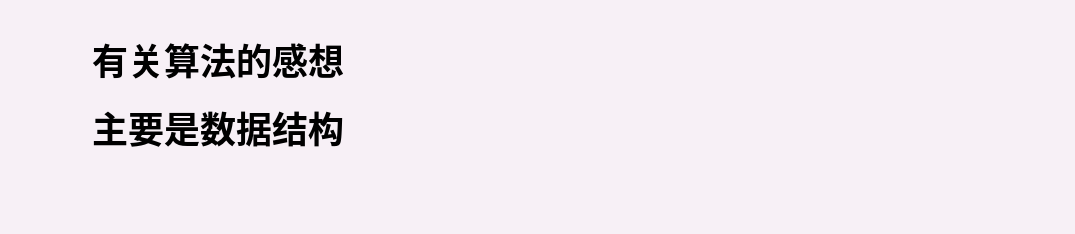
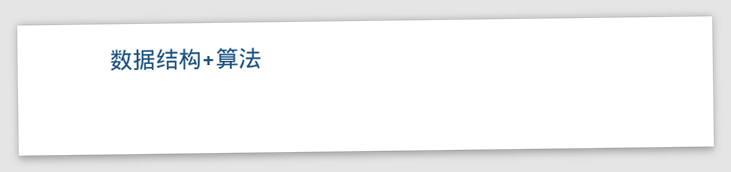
- 有关算法的感想
- 主要是数据结构
+ 数据结构+算法

